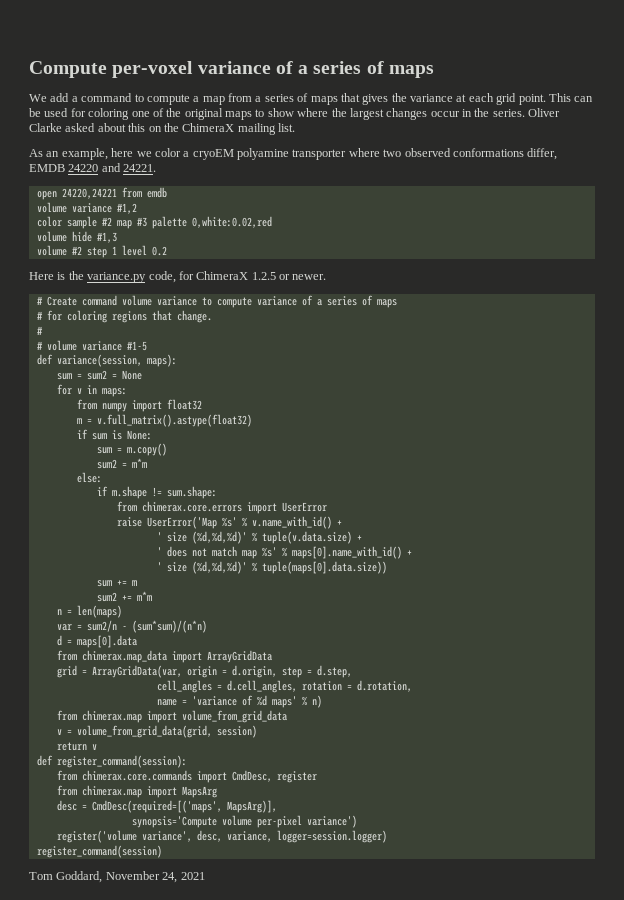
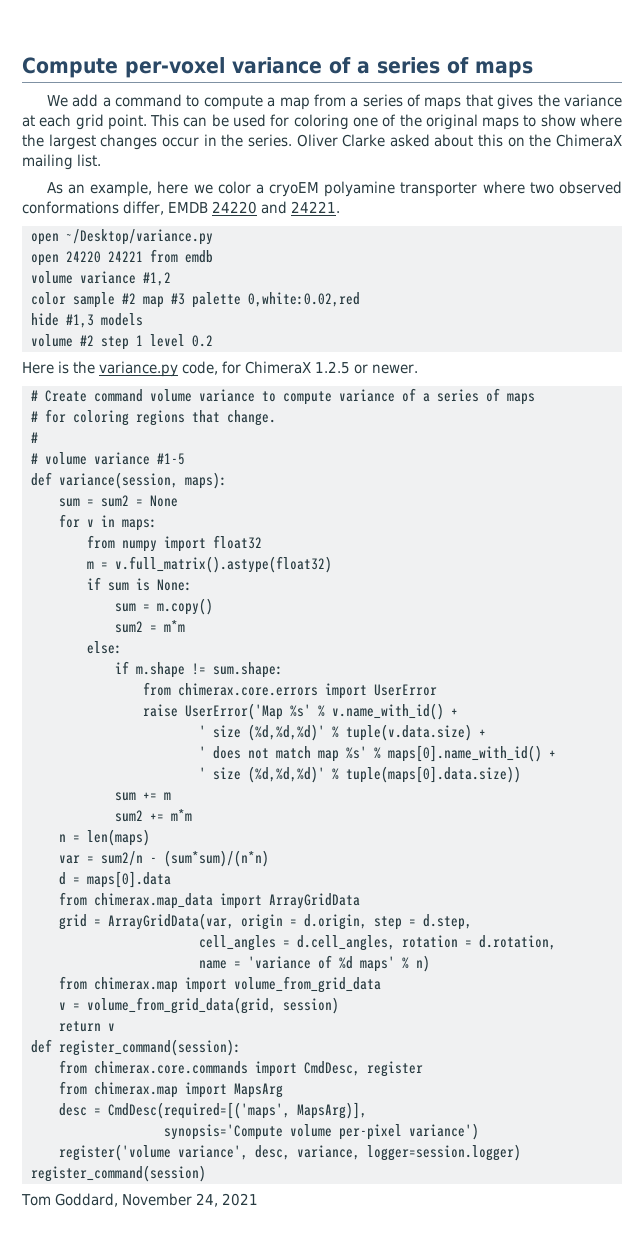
- open 24220,24221 from emdb
+ open ~/Desktop/variance.py
+ open 24220 24221 from emdb
- volume hide #1,3
+ hide #1,3 models

